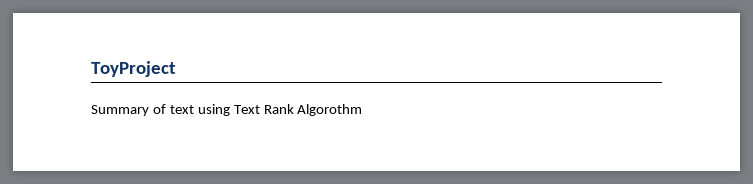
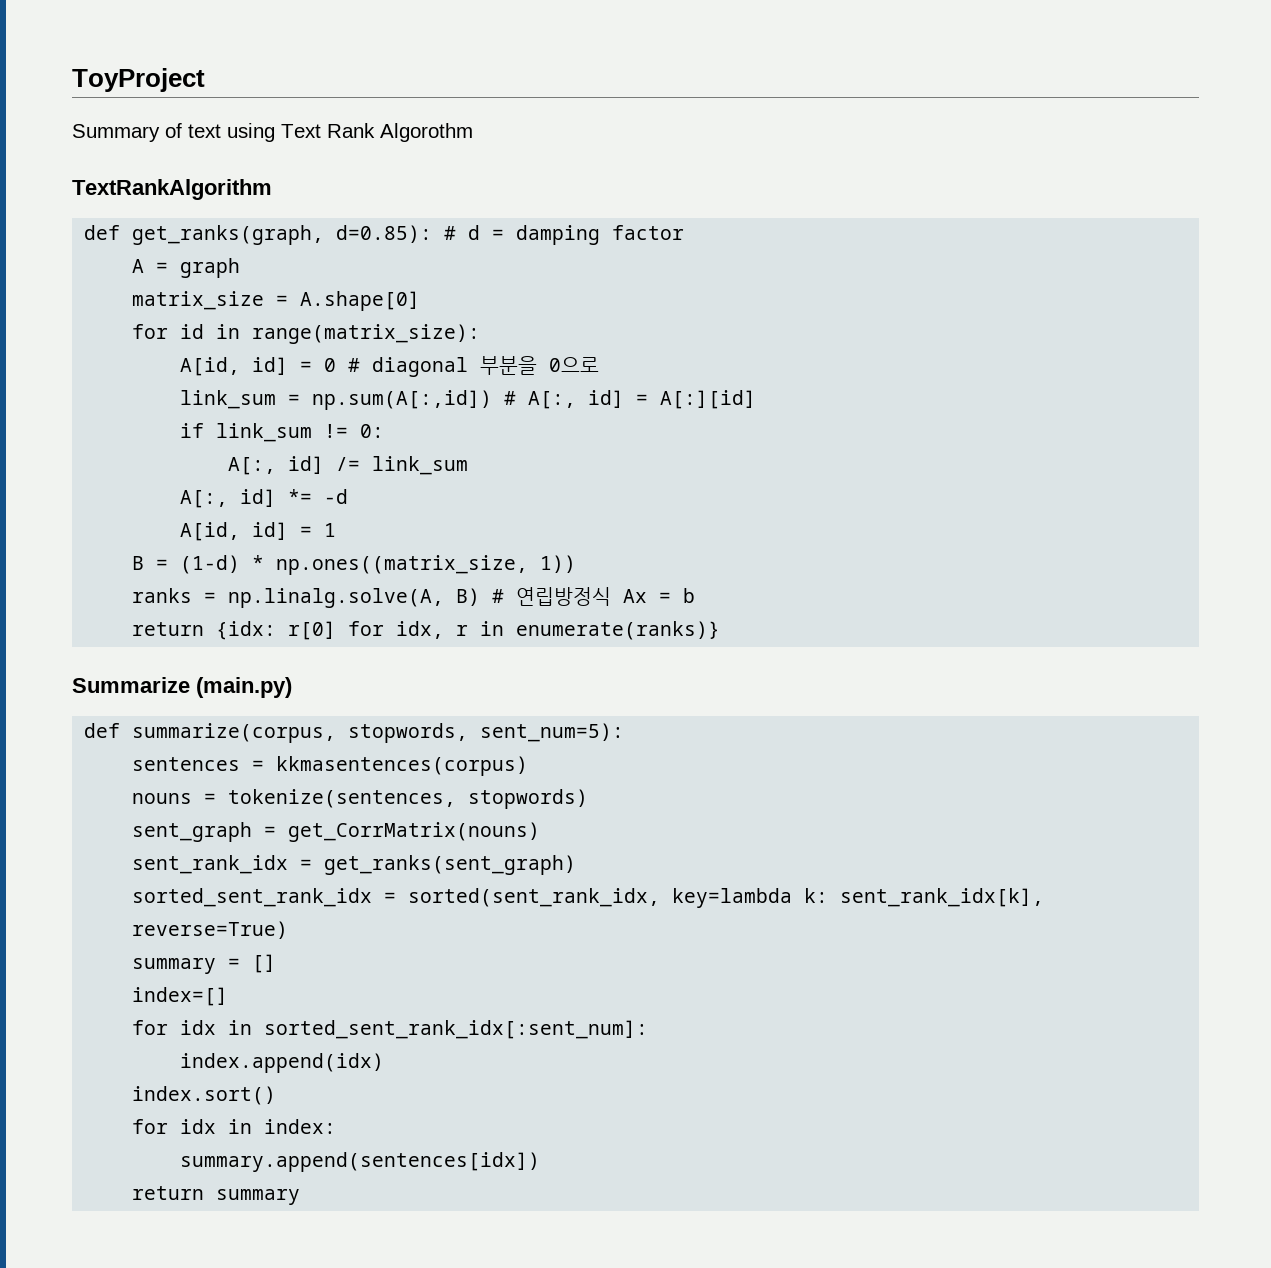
+ TextRankAlgorithm
+ def get_ranks(graph, d=0.85): # d = damping factor
+ A = graph
+ matrix_size = A.shape[0]
+ for id in range(matrix_size):
+ A[id, id] = 0 # diagonal 부분을 0으로
+ link_sum = np.sum(A[:,id]) # A[:, id] = A[:][id]
+ if link_sum != 0:
+ A[:, id] /= link_sum
+ A[:, id] *= -d
+ A[id, id] = 1
+ B = (1-d) * np.ones((matrix_size, 1))
+ ranks = np.linalg.solve(A, B) # 연립방정식 Ax = b
+ return {idx: r[0] for idx, r in enumerate(ranks)}
+ Summarize (main.py)
+ def summarize(corpus, stopwords, sent_num=5):
+ sentences = kkmasentences(corpus)
+ nouns = tokenize(sentences, stopwords)
+ sent_graph = get_CorrMatrix(nouns)
+ sent_rank_idx = get_ranks(sent_graph)
+ sorted_sent_rank_idx = sorted(sent_rank_idx, key=lambda k: sent_rank_idx[k], reverse=True)
+ summary = []
+ index=[]
+ for idx in sorted_sent_rank_idx[:sent_num]:
+ index.append(idx)
+ index.sort()
+ for idx in index:
+ summary.append(sentences[idx])
+ return summary

